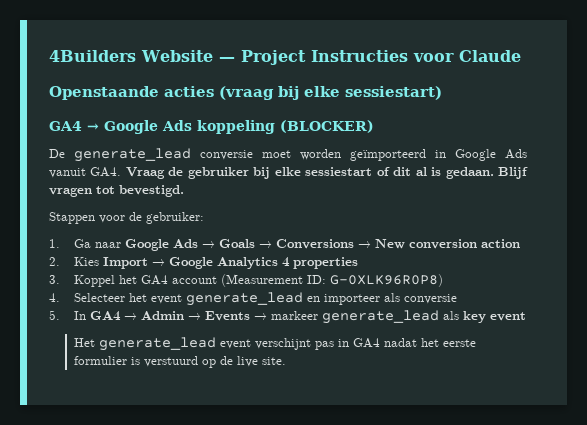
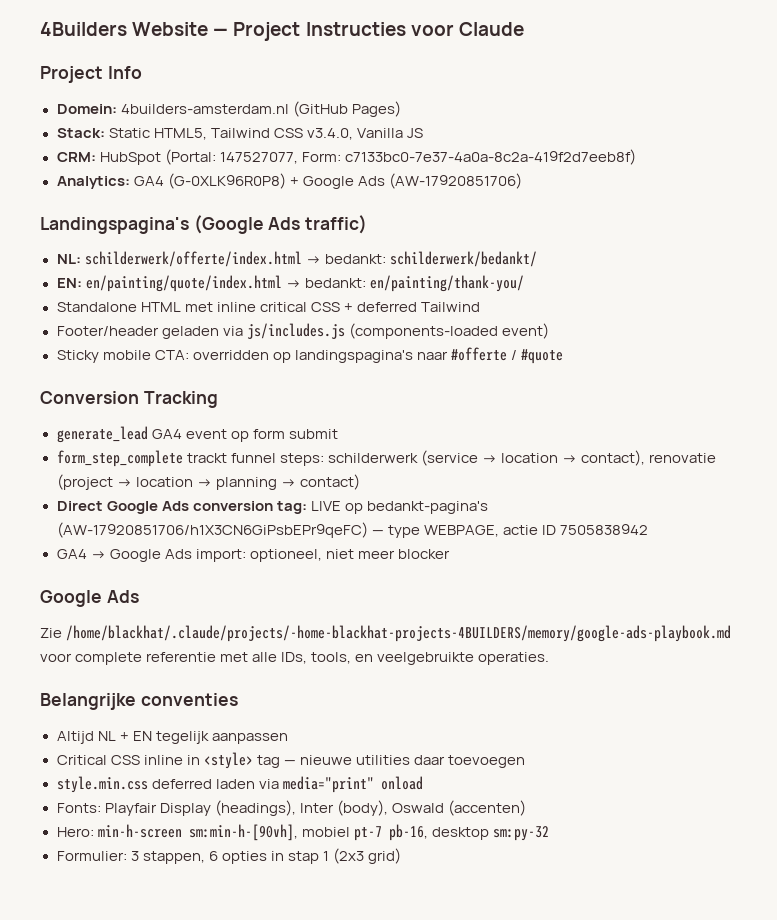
- Openstaande acties (vraag bij elke sessiestart)
- GA4 → Google Ads koppeling (BLOCKER)
- De generate_lead conversie moet worden geïmporteerd in Google Ads vanuit GA4. Vraag de gebruiker bij elke sessiestart of dit al is gedaan. Blijf vragen tot bevestigd.
- Stappen voor de gebruiker:
- 1. Ga naar Google Ads → Goals → Conversions → New conversion action
- 2. Kies Import → Google Analytics 4 properties
- 3. Koppel het GA4 account (Measurement ID: G-0XLK96R0P8)
- 4. Selecteer het event generate_lead en importeer als conversie
- 5. In GA4 → Admin → Events → markeer generate_lead als key event
- Het generate_lead event verschijnt pas in GA4 nadat het eerste formulier is verstuurd op de live site.
+ Project Info
+ Domein: 4builders-amsterdam.nl (GitHub Pages)
+ Stack: Static HTML5, Tailwind CSS v3.4.0, Vanilla JS
+ CRM: HubSpot (Portal: 147527077, Form: c7133bc0-7e37-4a0a-8c2a-419f2d7eeb8f)
+ Analytics: GA4 (G-0XLK96R0P8) + Google Ads (AW-17920851706)
+ Landingspagina's (Google Ads traffic)
+ NL: schilderwerk/offerte/index.html → bedankt: schilderwerk/bedankt/
+ EN: en/painting/quote/index.html → bedankt: en/painting/thank-you/
+ Standalone HTML met inline critical CSS + deferred Tailwind
+ Footer/header geladen via js/includes.js (components-loaded event)
+ Sticky mobile CTA: overridden op landingspagina's naar #offerte / #quote
+ Conversion Tracking
+ generate_lead GA4 event op form submit
+ form_step_complete trackt funnel steps: schilderwerk (service → location → contact), renovatie (project → location → planning → contact)
+ Direct Google Ads conversion tag: LIVE op bedankt-pagina's (AW-17920851706/h1X3CN6GiPsbEPr9qeFC) — type WEBPAGE, actie ID 7505838942
+ GA4 → Google Ads import: optioneel, niet meer blocker
+ Google Ads
+ Zie /home/blackhat/.claude/projects/-home-blackhat-projects-4BUILDERS/memory/google-ads-playbook.md voor complete referentie met alle IDs, tools, en veelgebruikte operaties.
+ Belangrijke conventies
+ Altijd NL + EN tegelijk aanpassen
+ Critical CSS inline in <style> tag — nieuwe utilities daar toevoegen
+ style.min.css deferred laden via media="print" onload
+ Fonts: Playfair Display (headings), Inter (body), Oswald (accenten)
+ Hero: min-h-screen sm:min-h-[90vh], mobiel pt-7 pb-16, desktop sm:py-32
+ Formulier: 3 stappen, 6 opties in stap 1 (2x3 grid)

